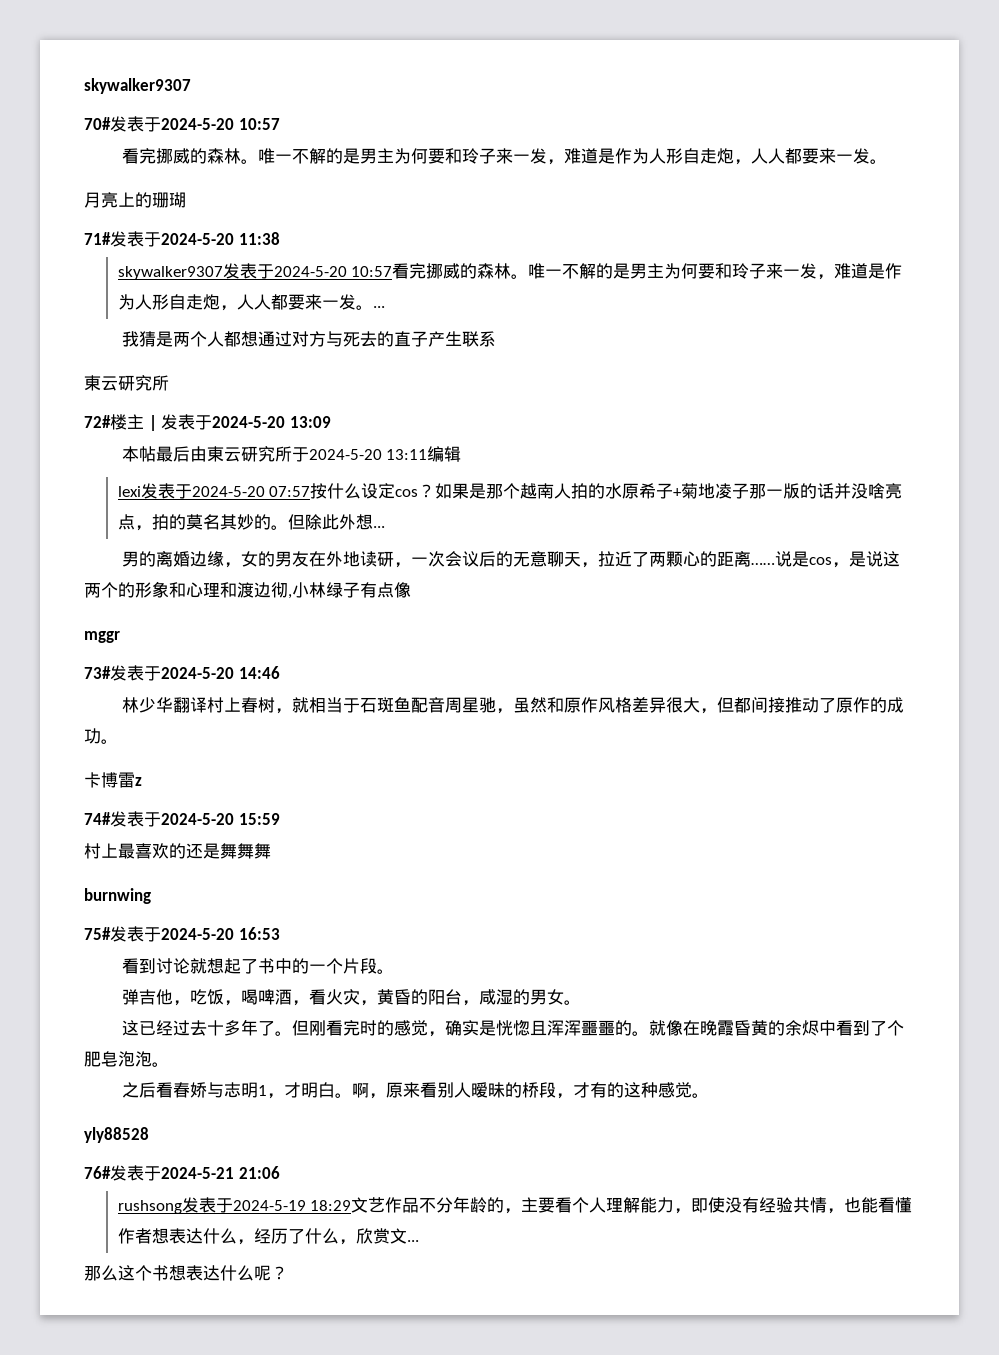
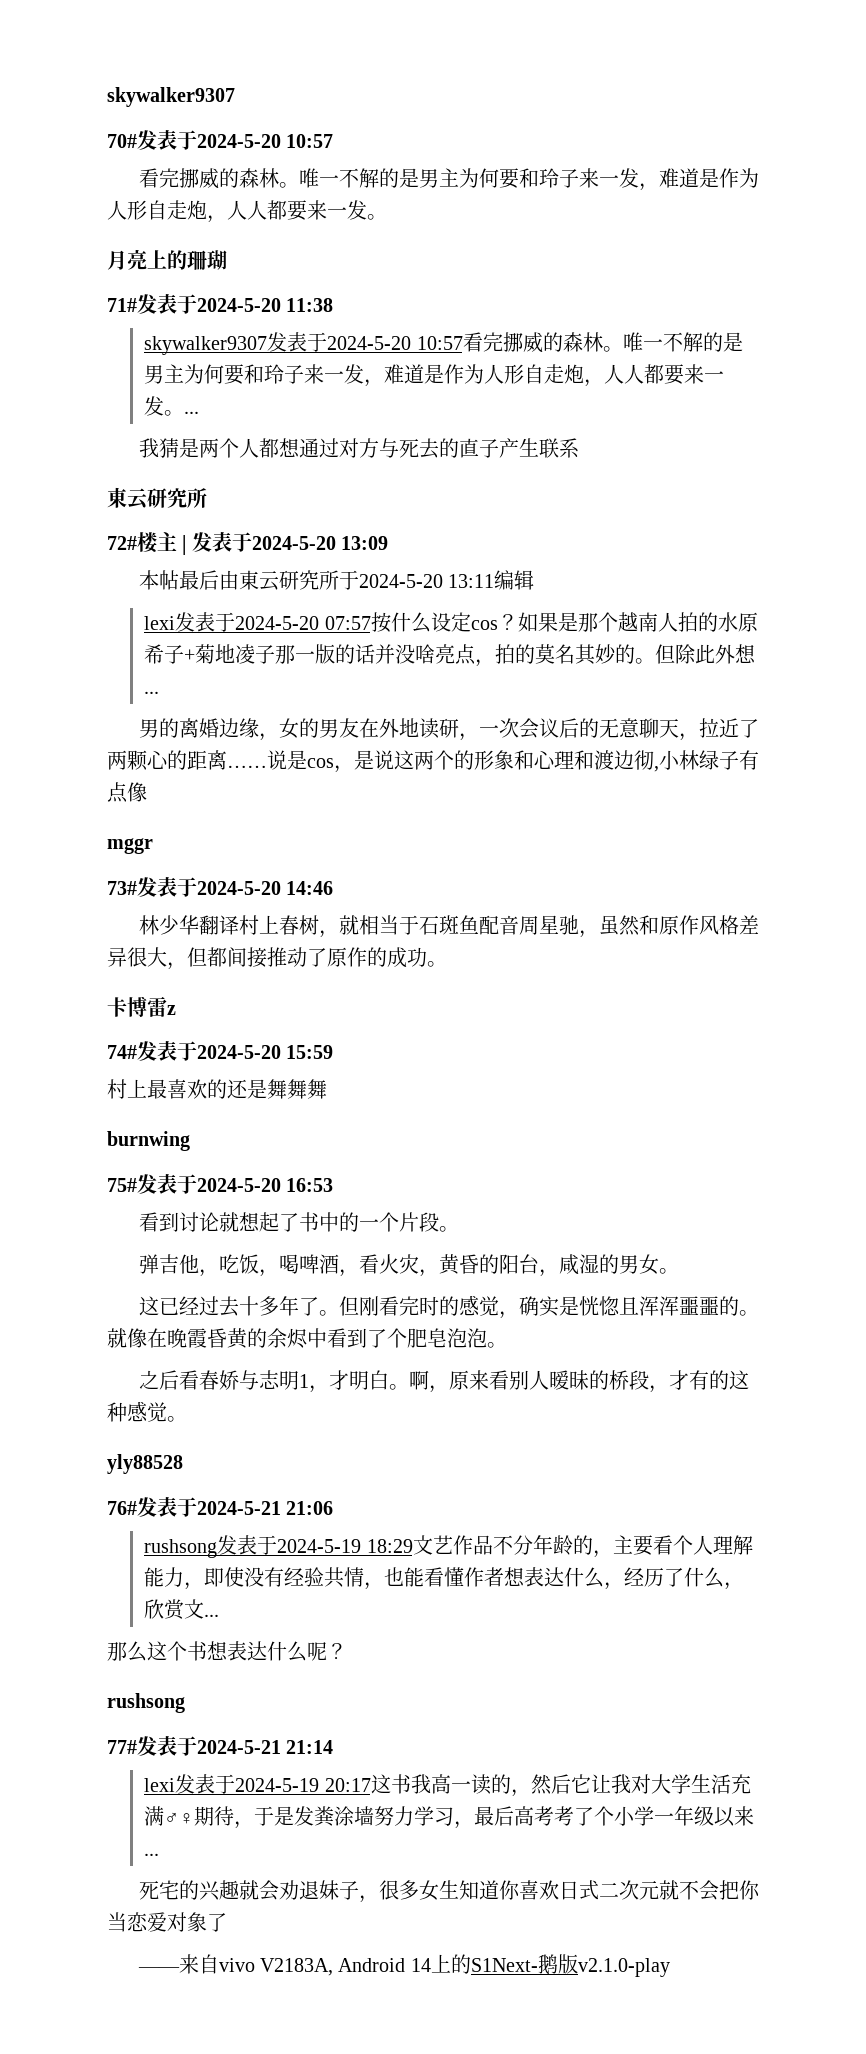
  那么这个书想表达什么呢？
+ rushsong
+ 77#发表于2024-5-21 21:14
+ lexi发表于2024-5-19 20:17这书我高一读的，然后它让我对大学生活充满♂♀期待，于是发粪涂墙努力学习，最后高考考了个小学一年级以来...
+ 死宅的兴趣就会劝退妹子，很多女生知道你喜欢日式二次元就不会把你当恋爱对象了
+ ——来自vivo V2183A, Android 14上的S1Next-鹅版v2.1.0-play

